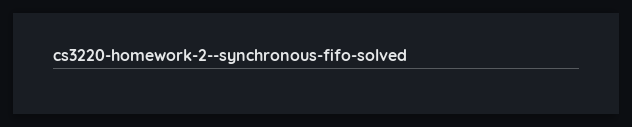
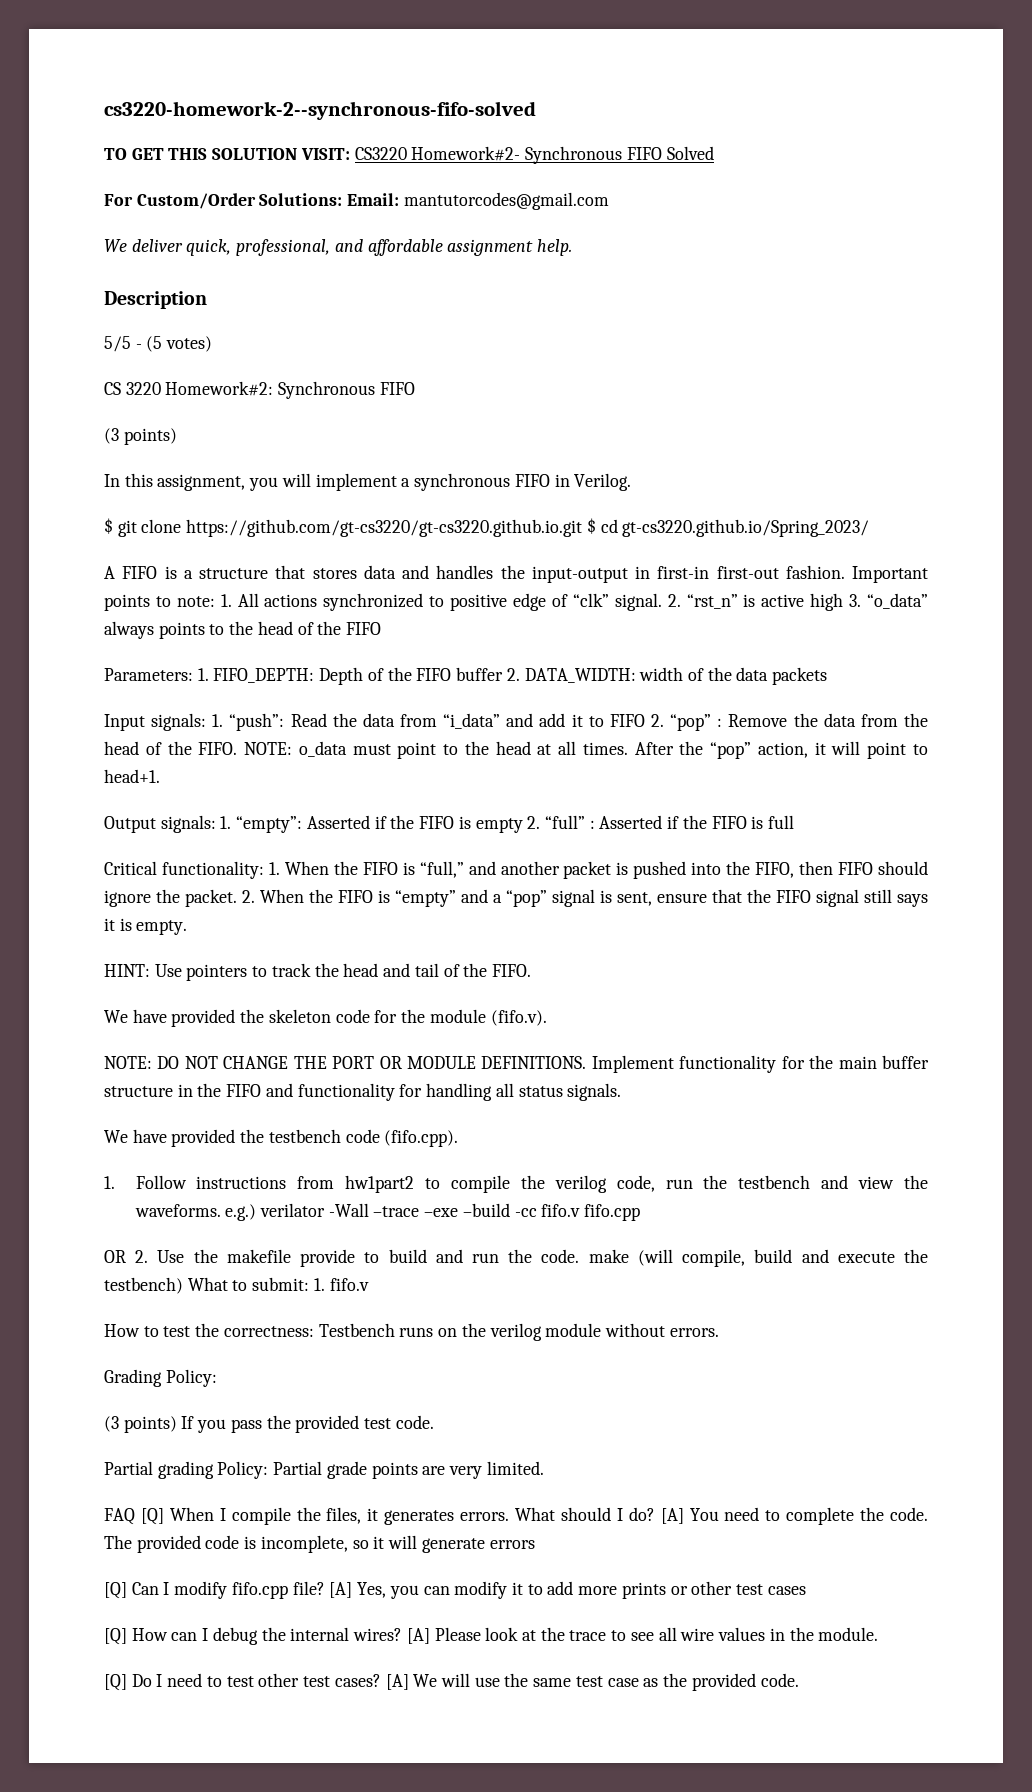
+ TO GET THIS SOLUTION VISIT: CS3220 Homework#2- Synchronous FIFO Solved
+ For Custom/Order Solutions: Email: mantutorcodes@gmail.com
+ We deliver quick, professional, and affordable assignment help.
+ Description
+ 5/5 - (5 votes)
+ CS 3220 Homework#2: Synchronous FIFO
+ (3 points)
+ In this assignment, you will implement a synchronous FIFO in Verilog.
+ $ git clone https://github.com/gt-cs3220/gt-cs3220.github.io.git $ cd gt-cs3220.github.io/Spring_2023/
+ A FIFO is a structure that stores data and handles the input-output in first-in first-out fashion. Important points to note: 1. All actions synchronized to positive edge of “clk” signal. 2. “rst_n” is active high 3. “o_data” always points to the head of the FIFO
+ Parameters: 1. FIFO_DEPTH: Depth of the FIFO buffer 2. DATA_WIDTH: width of the data packets
+ Input signals: 1. “push”: Read the data from “i_data” and add it to FIFO 2. “pop” : Remove the data from the head of the FIFO. NOTE: o_data must point to the head at all times. After the “pop” action, it will point to head+1.
+ Output signals: 1. “empty”: Asserted if the FIFO is empty 2. “full” : Asserted if the FIFO is full
+ Critical functionality: 1. When the FIFO is “full,” and another packet is pushed into the FIFO, then FIFO should ignore the packet. 2. When the FIFO is “empty” and a “pop” signal is sent, ensure that the FIFO signal still says it is empty.
+ HINT: Use pointers to track the head and tail of the FIFO.
+ We have provided the skeleton code for the module (fifo.v).
+ NOTE: DO NOT CHANGE THE PORT OR MODULE DEFINITIONS. Implement functionality for the main buffer structure in the FIFO and functionality for handling all status signals.
+ We have provided the testbench code (fifo.cpp).
+ 1. Follow instructions from hw1part2 to compile the verilog code, run the testbench and view the waveforms. e.g.) verilator -Wall –trace –exe –build -cc fifo.v fifo.cpp
+ OR 2. Use the makefile provide to build and run the code. make (will compile, build and execute the testbench) What to submit: 1. fifo.v
+ How to test the correctness: Testbench runs on the verilog module without errors.
+ Grading Policy:
+ (3 points) If you pass the provided test code.
+ Partial grading Policy: Partial grade points are very limited.
+ FAQ [Q] When I compile the files, it generates errors. What should I do? [A] You need to complete the code. The provided code is incomplete, so it will generate errors
+ [Q] Can I modify fifo.cpp file? [A] Yes, you can modify it to add more prints or other test cases
+ [Q] How can I debug the internal wires? [A] Please look at the trace to see all wire values in the module.
+ [Q] Do I need to test other test cases? [A] We will use the same test case as the provided code.

